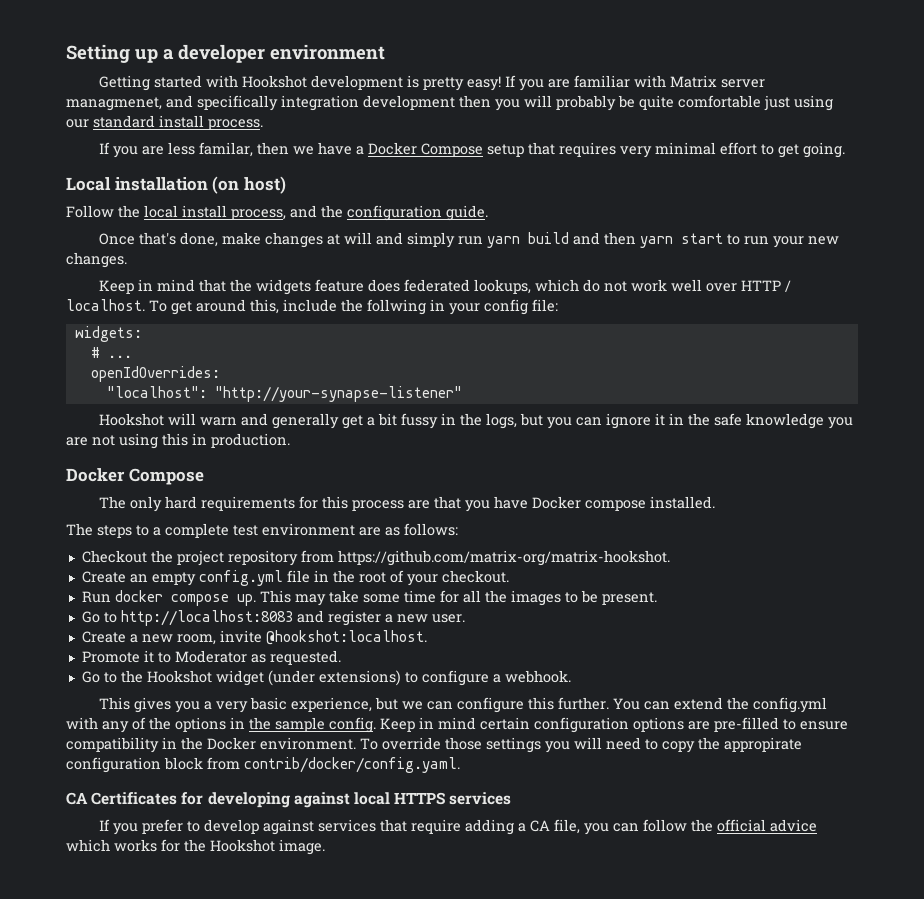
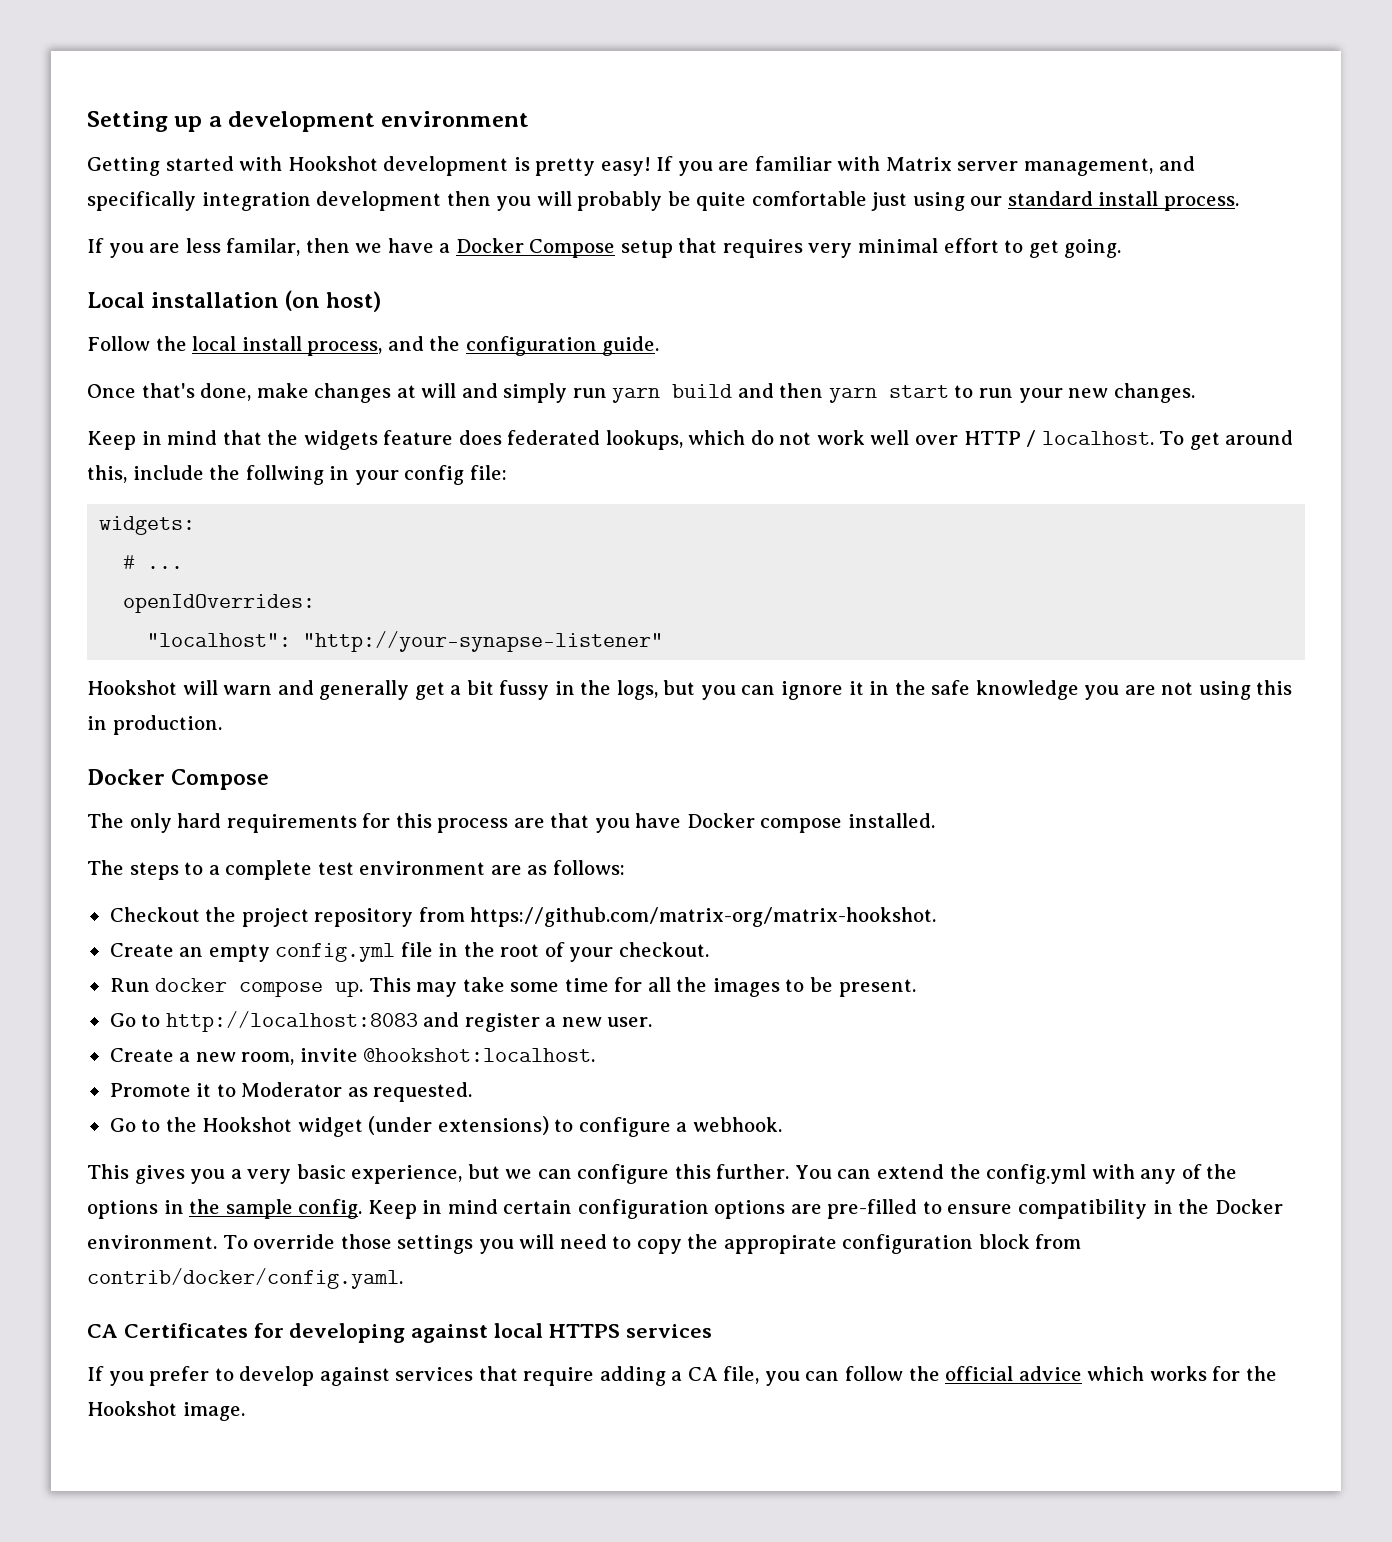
- Setting up a developer environment
+ Setting up a development environment
- If you are familiar with Matrix server managmenet, and specifically integration development then you will probably be quite comfortable just using our standard install process.
+ If you are familiar with Matrix server management, and specifically integration development then you will probably be quite comfortable just using our standard install process.

